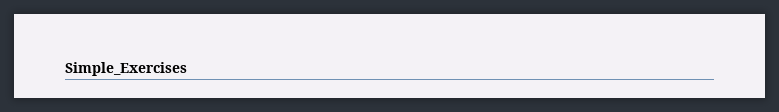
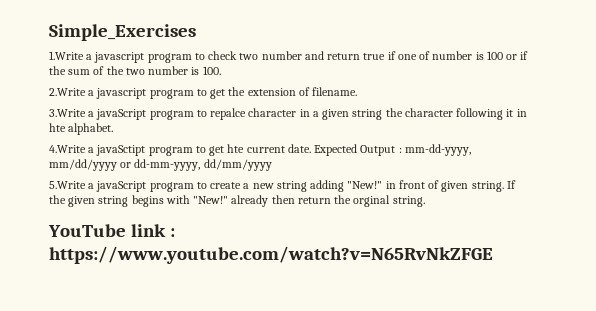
+ 1.Write a javascript program to check two number and return true if one of number is 100 or if the sum of the two number is 100.
+ 2.Write a javascript program to get the extension of filename.
+ 3.Write a javaScript program to repalce character in a given string the character following it in hte alphabet.
+ 4.Write a javaSctipt program to get hte current date. Expected Output : mm-dd-yyyy, mm/dd/yyyy or dd-mm-yyyy, dd/mm/yyyy
+ 5.Write a javaScript program to create a new string adding "New!" in front of given string. If the given string begins with "New!" already then return the orginal string.
+ YouTube link : https://www.youtube.com/watch?v=N65RvNkZFGE

